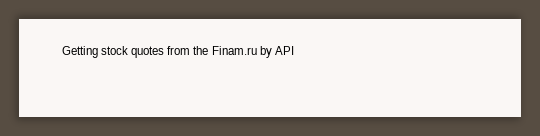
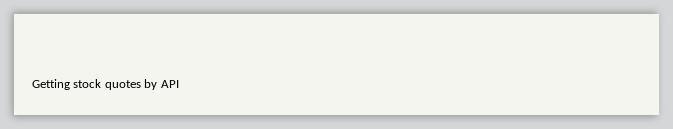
- Getting stock quotes from the Finam.ru by API
+ Getting stock quotes by API

